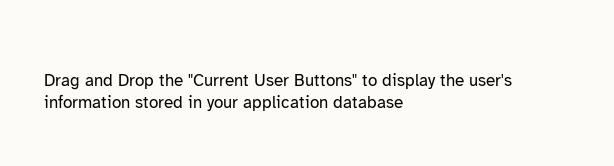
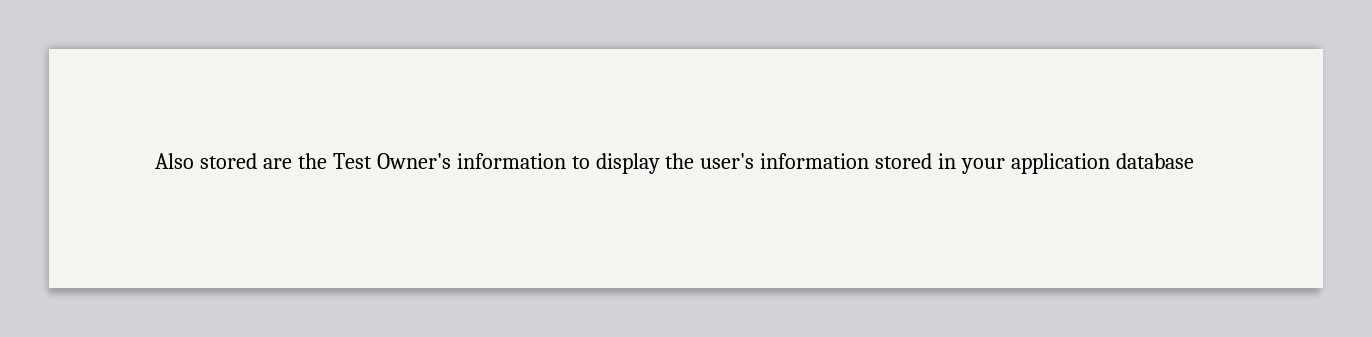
- Drag and Drop the "Current User Buttons" to display the user's information stored in your application database
+ Also stored are the Test Owner's information to display the user's information stored in your application database

